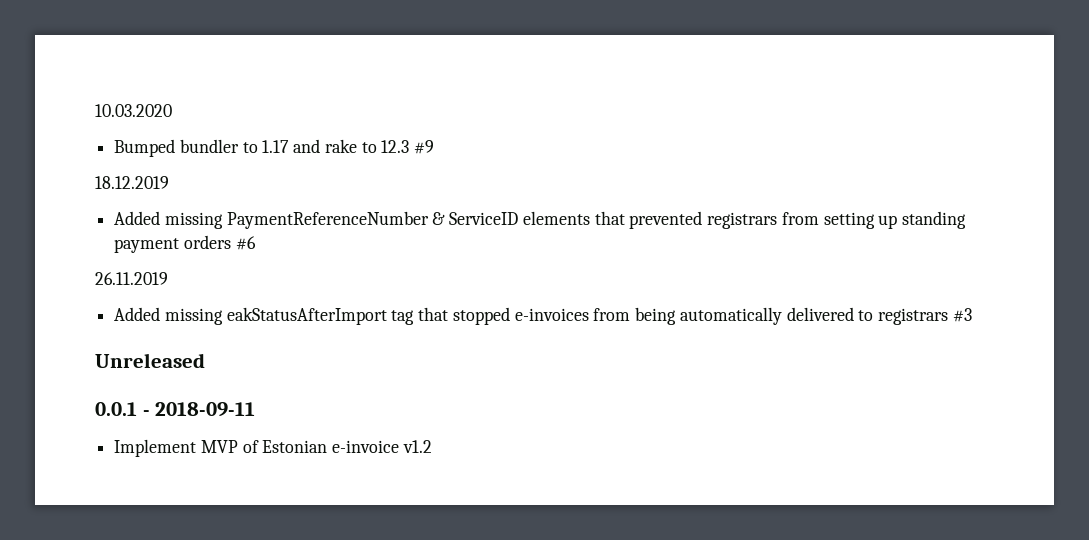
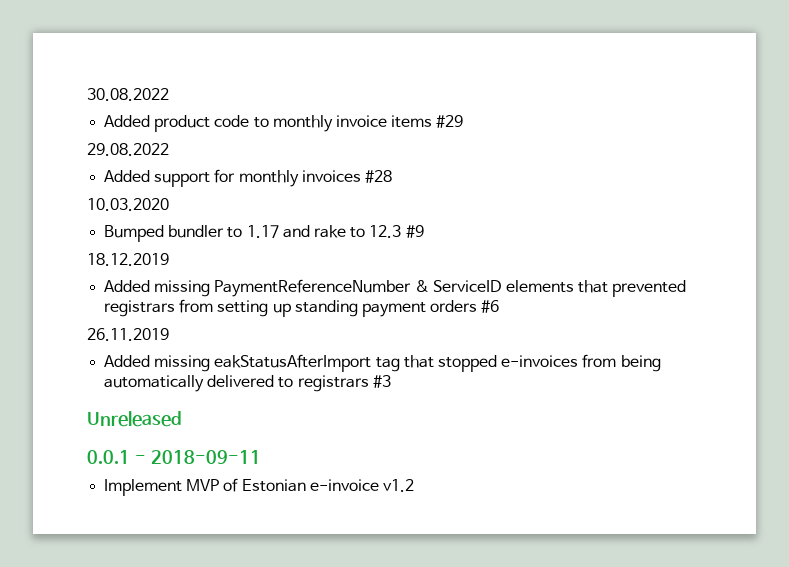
+ 30.08.2022
+ Added product code to monthly invoice items #29
+ 29.08.2022
+ Added support for monthly invoices #28

